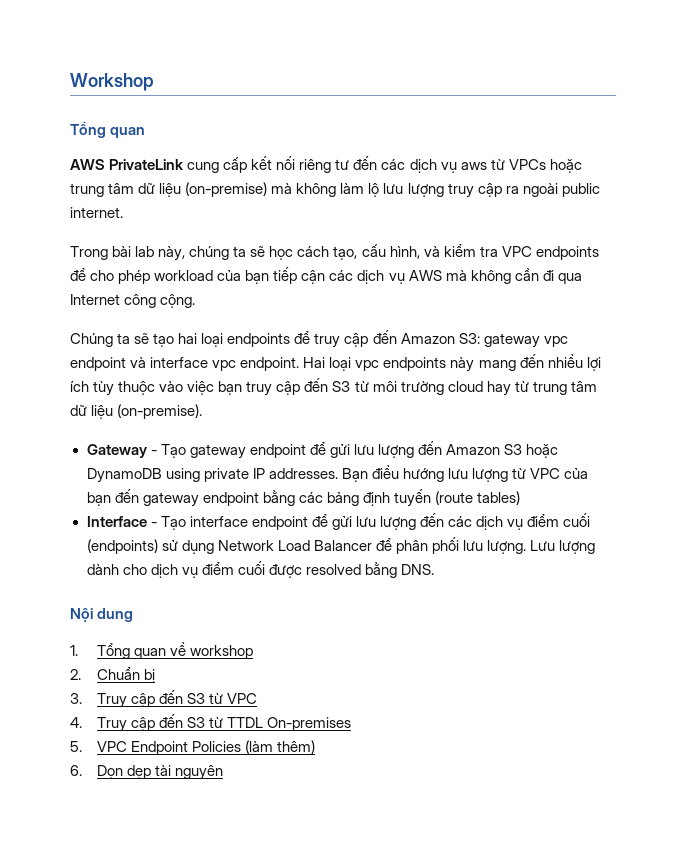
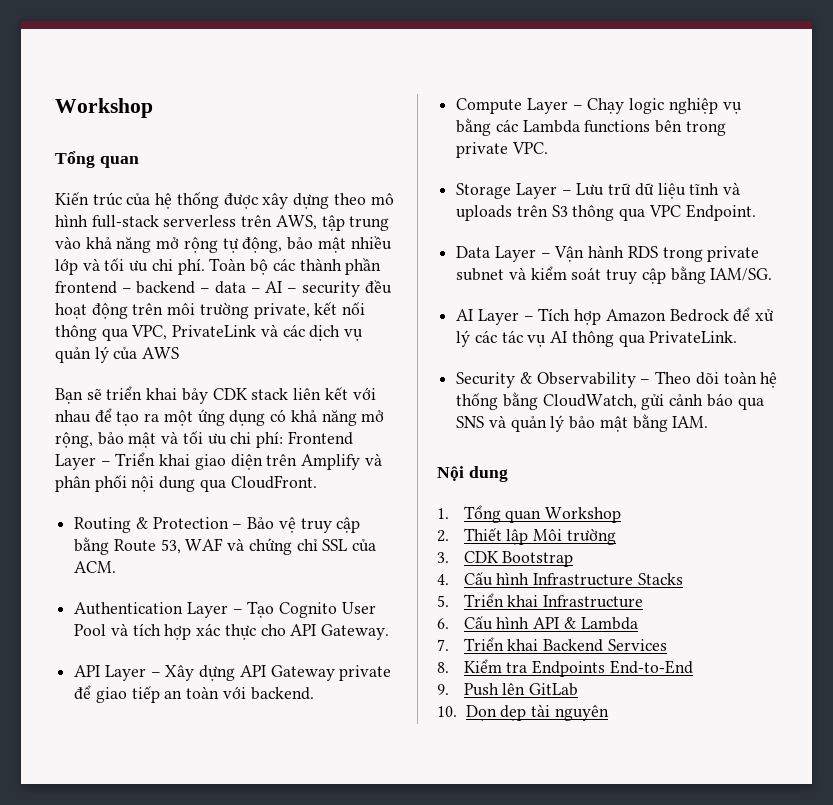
- AWS PrivateLink cung cấp kết nối riêng tư đến các dịch vụ aws từ VPCs hoặc trung tâm dữ liệu (on-premise) mà không làm lộ lưu lượng truy cập ra ngoài public internet.
- Trong bài lab này, chúng ta sẽ học cách tạo, cấu hình, và kiểm tra VPC endpoints để cho phép workload của bạn tiếp cận các dịch vụ AWS mà không cần đi qua Internet công cộng.
- Chúng ta sẽ tạo hai loại endpoints để truy cập đến Amazon S3: gateway vpc endpoint và interface vpc endpoint. Hai loại vpc endpoints này mang đến nhiều lợi ích tùy thuộc vào việc bạn truy cập đến S3 từ môi trường cloud hay từ trung tâm dữ liệu (on-premise).
- Gateway - Tạo gateway endpoint để gửi lưu lượng đến Amazon S3 hoặc DynamoDB using private IP addresses. Bạn điều hướng lưu lượng từ VPC của bạn đến gateway endpoint bằng các bảng định tuyến (route tables)
- Interface - Tạo interface endpoint để gửi lưu lượng đến các dịch vụ điểm cuối (endpoints) sử dụng Network Load Balancer để phân phối lưu lượng. Lưu lượng dành cho dịch vụ điểm cuối được resolved bằng DNS.
+ Kiến trúc của hệ thống được xây dựng theo mô hình full-stack serverless trên AWS, tập trung vào khả năng mở rộng tự động, bảo mật nhiều lớp và tối ưu chi phí. Toàn bộ các thành phần frontend – backend – data – AI – security đều hoạt động trên môi trường private, kết nối thông qua VPC, PrivateLink và các dịch vụ quản lý của AWS
+ Bạn sẽ triển khai bảy CDK stack liên kết với nhau để tạo ra một ứng dụng có khả năng mở rộng, bảo mật và tối ưu chi phí: Frontend Layer – Triển khai giao diện trên Amplify và phân phối nội dung qua CloudFront.
+ Routing & Protection – Bảo vệ truy cập bằng Route 53, WAF và chứng chỉ SSL của ACM.
+ Authentication Layer – Tạo Cognito User Pool và tích hợp xác thực cho API Gateway.
+ API Layer – Xây dựng API Gateway private để giao tiếp an toàn với backend.
+ Compute Layer – Chạy logic nghiệp vụ bằng các Lambda functions bên trong private VPC.
+ Storage Layer – Lưu trữ dữ liệu tĩnh và uploads trên S3 thông qua VPC Endpoint.
+ Data Layer – Vận hành RDS trong private subnet và kiểm soát truy cập bằng IAM/SG.
+ AI Layer – Tích hợp Amazon Bedrock để xử lý các tác vụ AI thông qua PrivateLink.
+ Security & Observability – Theo dõi toàn hệ thống bằng CloudWatch, gửi cảnh báo qua SNS và quản lý bảo mật bằng IAM.
- 1. Tổng quan về workshop
+ 1. Tổng quan Workshop
- 2. Chuẩn bị
- 3. Truy cập đến S3 từ VPC
- 4. Truy cập đến S3 từ TTDL On-premises
- 5. VPC Endpoint Policies (làm thêm)
- 6. Dọn dẹp tài nguyên
+ 2. Thiết lập Môi trường
+ 3. CDK Bootstrap
+ 4. Cấu hình Infrastructure Stacks
+ 5. Triển khai Infrastructure
+ 6. Cấu hình API & Lambda
+ 7. Triển khai Backend Services
+ 8. Kiểm tra Endpoints End-to-End
+ 9. Push lên GitLab
+ 10. Dọn dẹp tài nguyên

